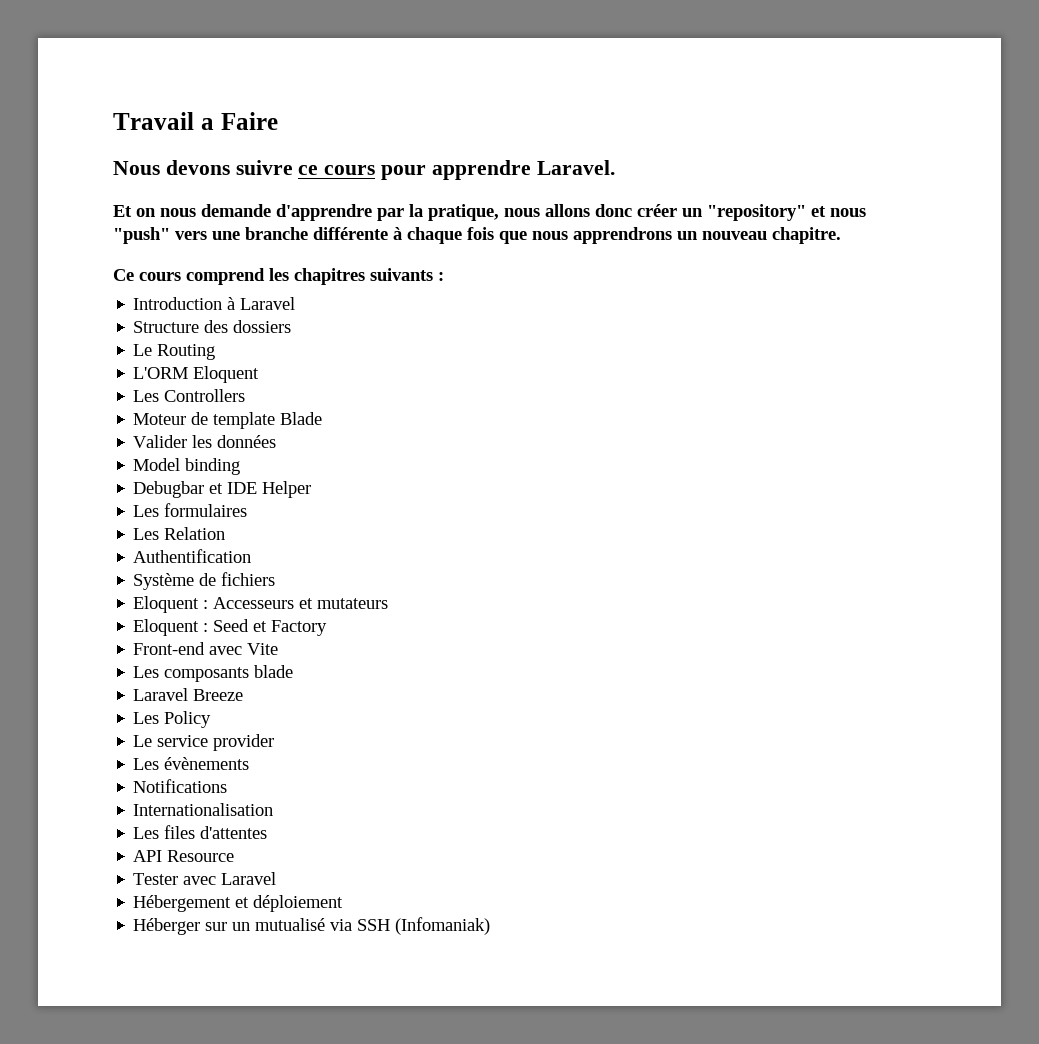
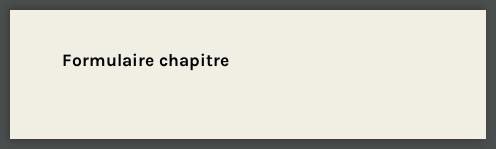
- Travail a Faire
- Nous devons suivre ce cours pour apprendre Laravel.
- Et on nous demande d'apprendre par la pratique, nous allons donc créer un "repository" et nous "push" vers une branche différente à chaque fois que nous apprendrons un nouveau chapitre.
- Ce cours comprend les chapitres suivants :
- Introduction à Laravel
- Structure des dossiers
- Le Routing
- L'ORM Eloquent
- Les Controllers
- Moteur de template Blade
- Valider les données
- Model binding
- Debugbar et IDE Helper
- Les formulaires
- Les Relation
- Authentification
- Système de fichiers
- Eloquent : Accesseurs et mutateurs
- Eloquent : Seed et Factory
- Front-end avec Vite
- Les composants blade
- Laravel Breeze
- Les Policy
- Le service provider
- Les évènements
- Notifications
- Internationalisation
- Les files d'attentes
- API Resource
- Tester avec Laravel
- Hébergement et déploiement
- Héberger sur un mutualisé via SSH (Infomaniak)
+ Formulaire chapitre

